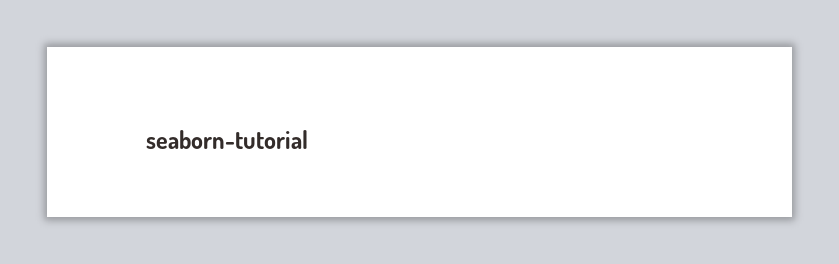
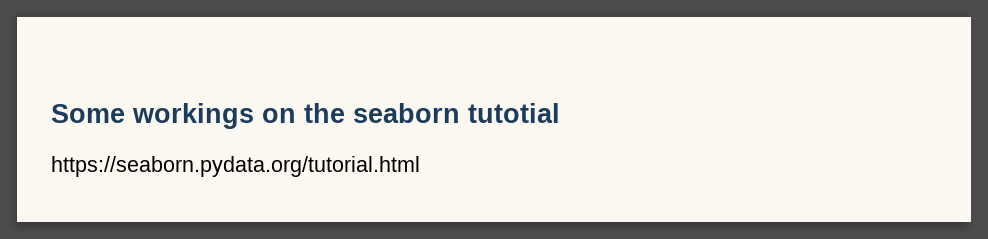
- seaborn-tutorial
+ Some workings on the seaborn tutotial
+ https://seaborn.pydata.org/tutorial.html

